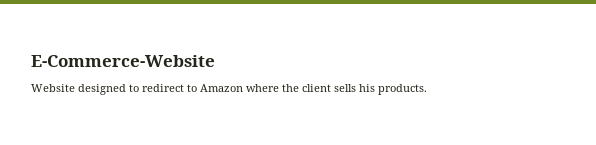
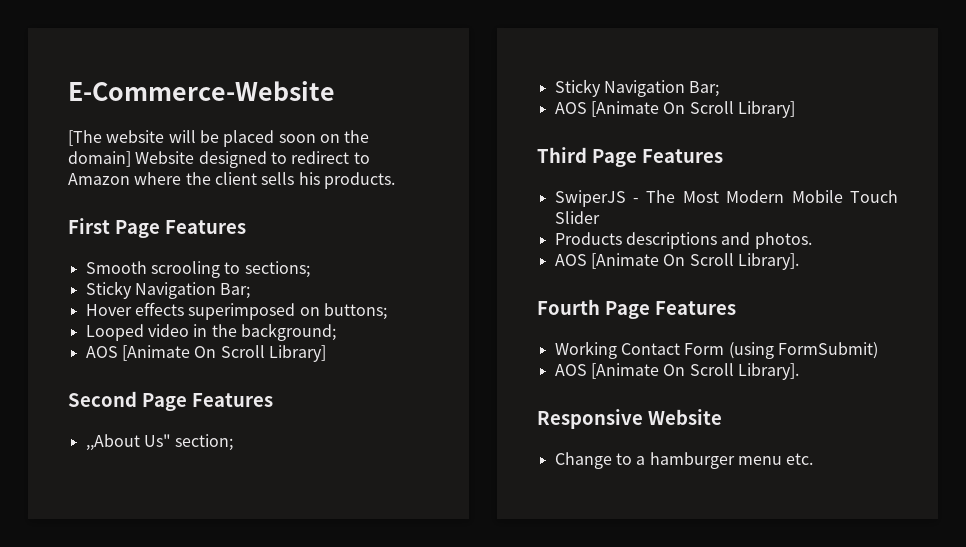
- Website designed to redirect to Amazon where the client sells his products.
+ [The website will be placed soon on the domain] Website designed to redirect to Amazon where the client sells his products.
+ First Page Features
+ Smooth scrooling to sections;
+ Sticky Navigation Bar;
+ Hover effects superimposed on buttons;
+ Looped video in the background;
+ AOS [Animate On Scroll Library]
+ Second Page Features
+ ,,About Us" section;
+ Sticky Navigation Bar;
+ AOS [Animate On Scroll Library]
+ Third Page Features
+ SwiperJS - The Most Modern Mobile Touch Slider
+ Products descriptions and photos.
+ AOS [Animate On Scroll Library].
+ Fourth Page Features
+ Working Contact Form (using FormSubmit)
+ AOS [Animate On Scroll Library].
+ Responsive Website
+ Change to a hamburger menu etc.

